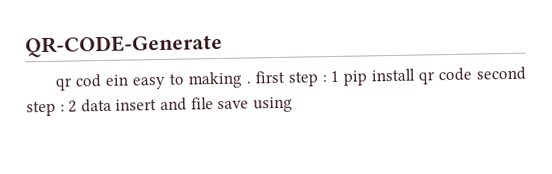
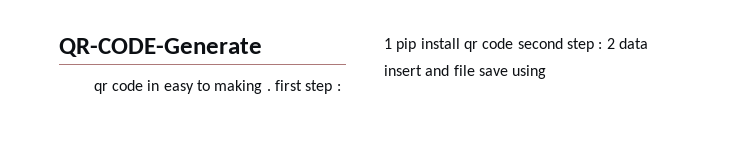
- qr cod ein easy to making . first step : 1 pip install qr code second step : 2 data insert and file save using
+ qr code in easy to making . first step : 1 pip install qr code second step : 2 data insert and file save using

